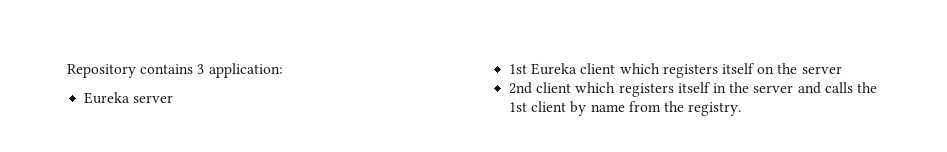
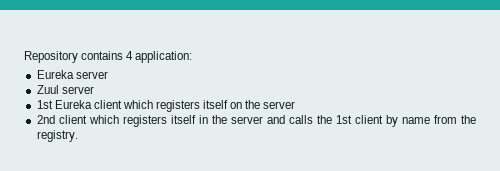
- Repository contains 3 application:
+ Repository contains 4 application:
+ Zuul server

